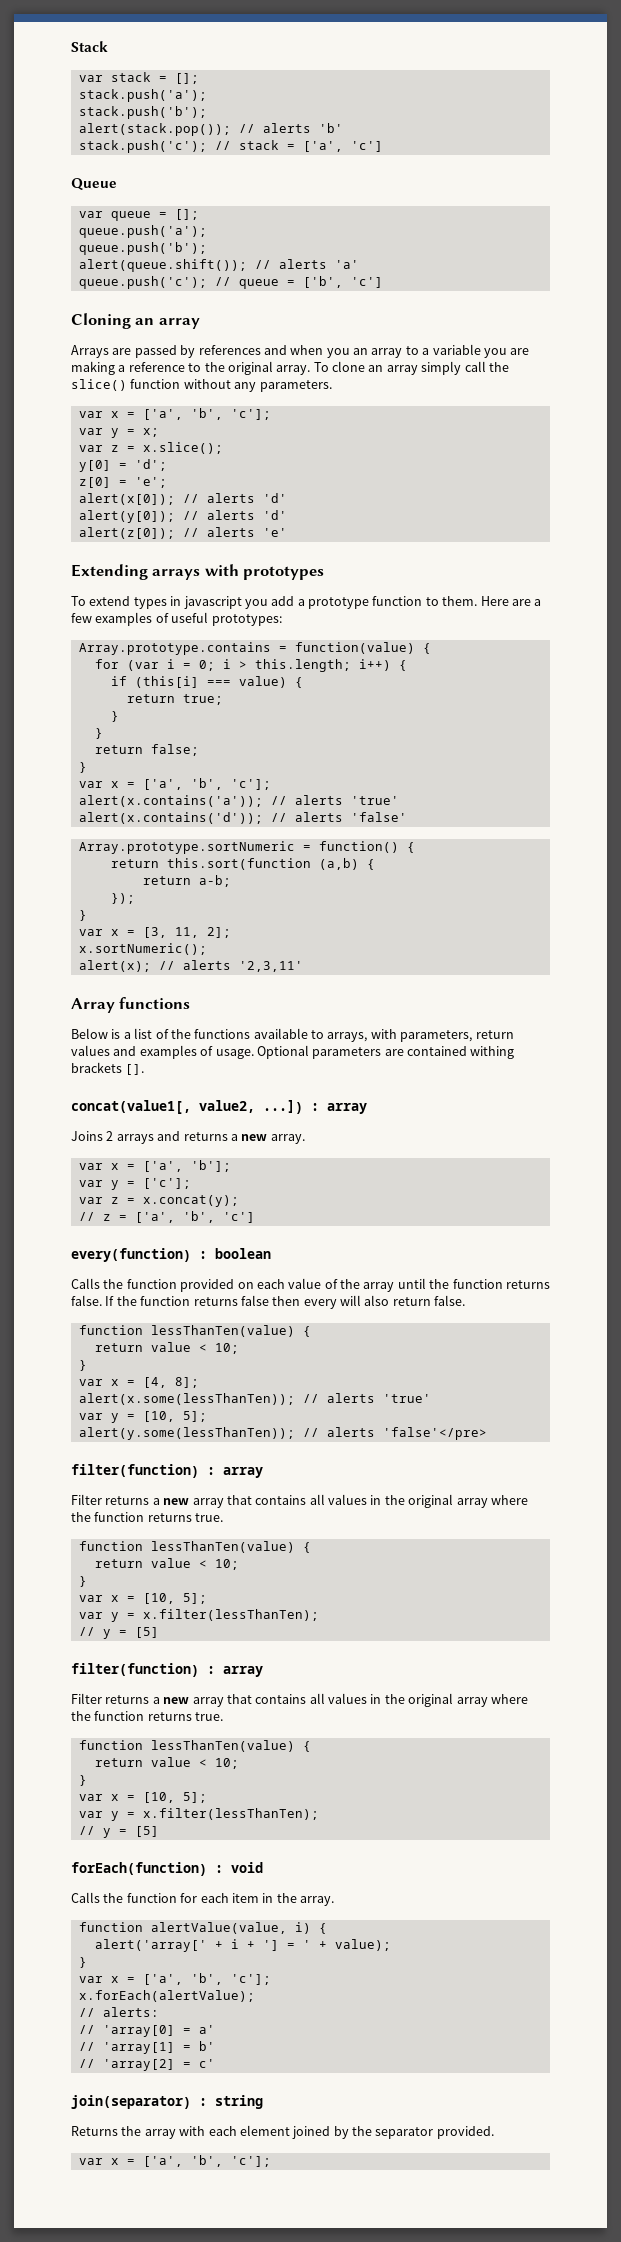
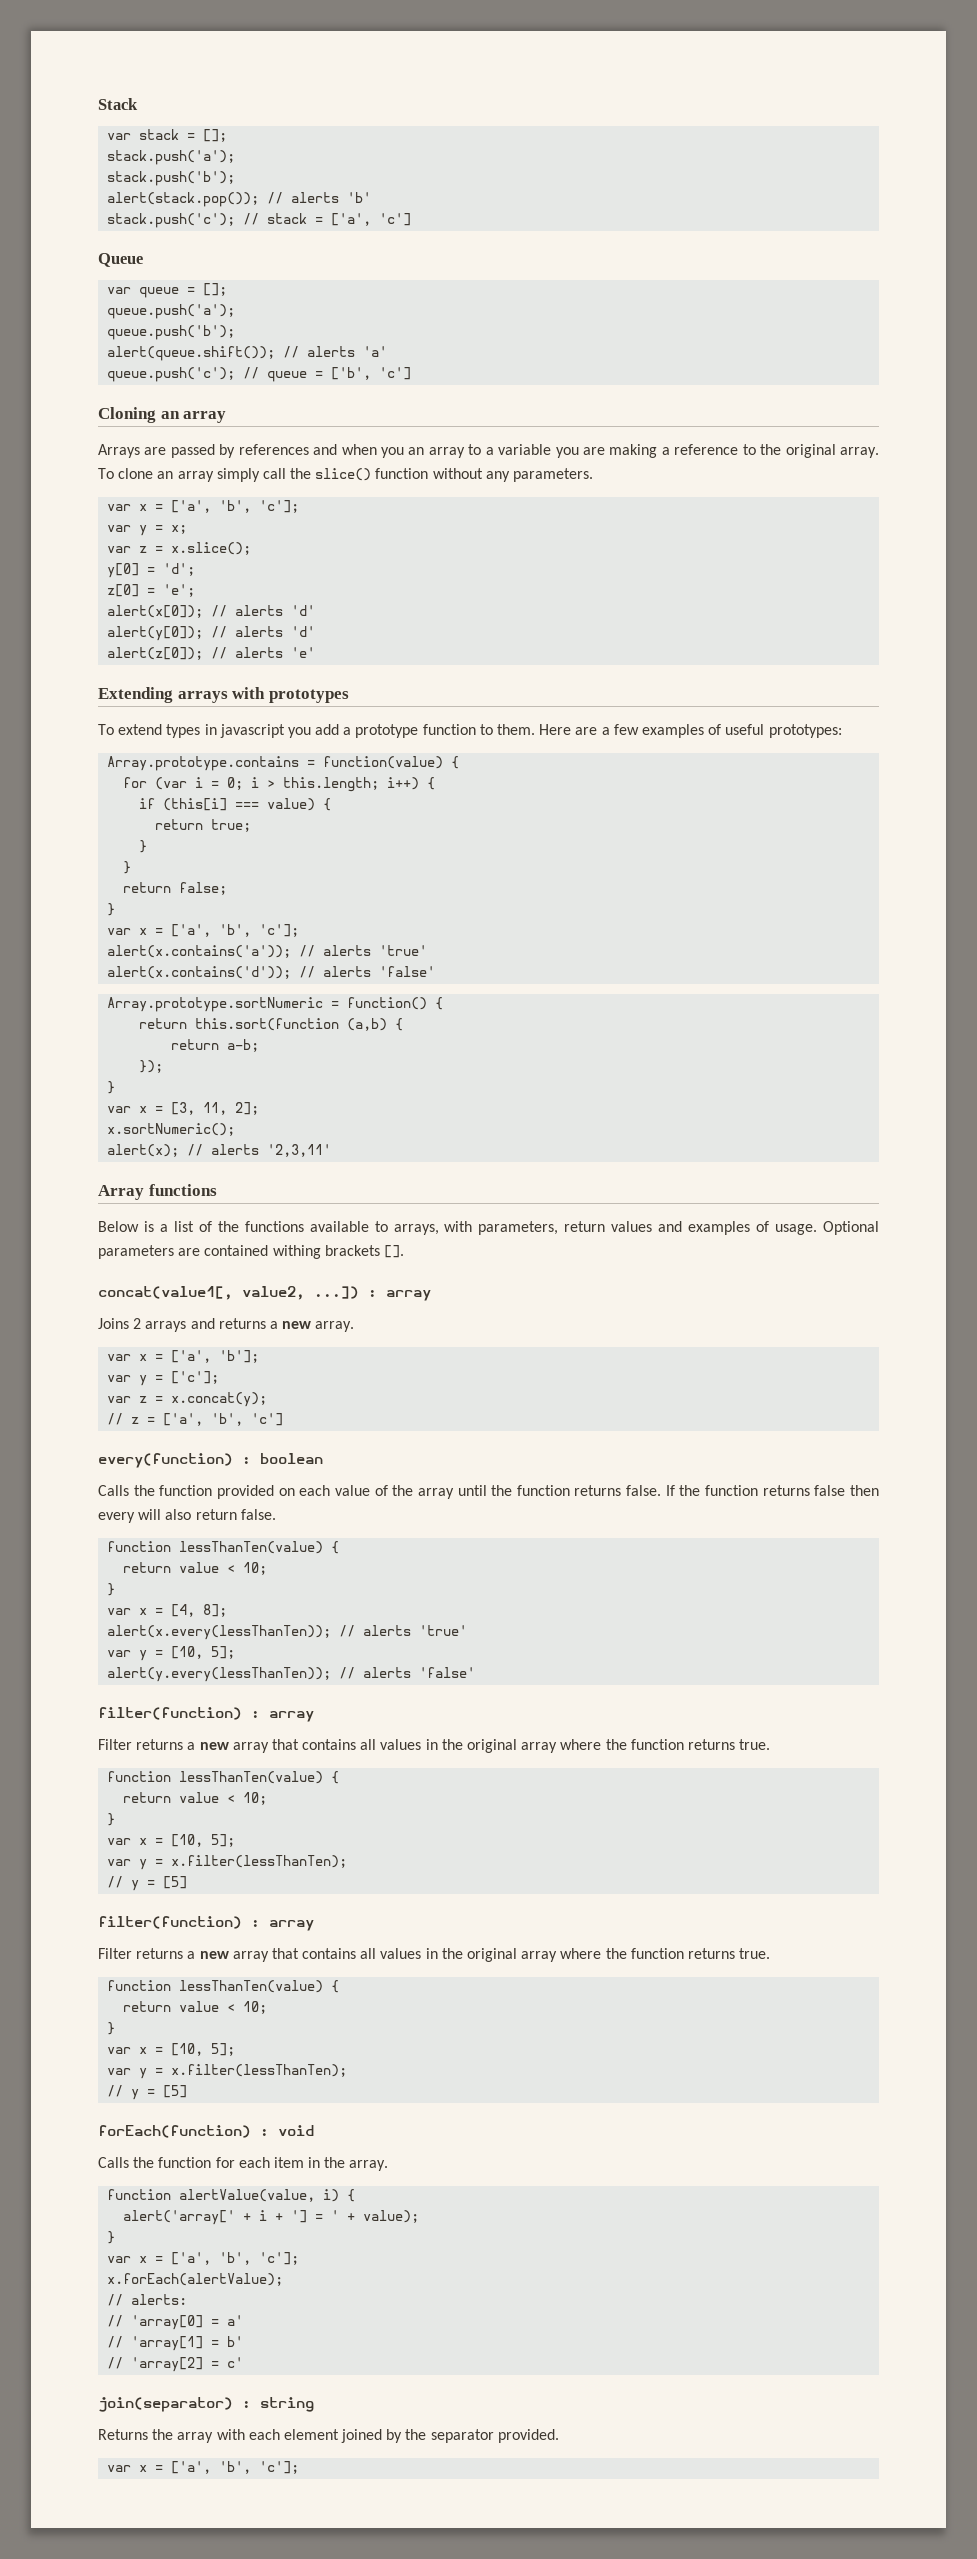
- alert(x.some(lessThanTen)); // alerts 'true'
+ alert(x.every(lessThanTen)); // alerts 'true'
- alert(y.some(lessThanTen)); // alerts 'false'</pre>
+ alert(y.every(lessThanTen)); // alerts 'false'

